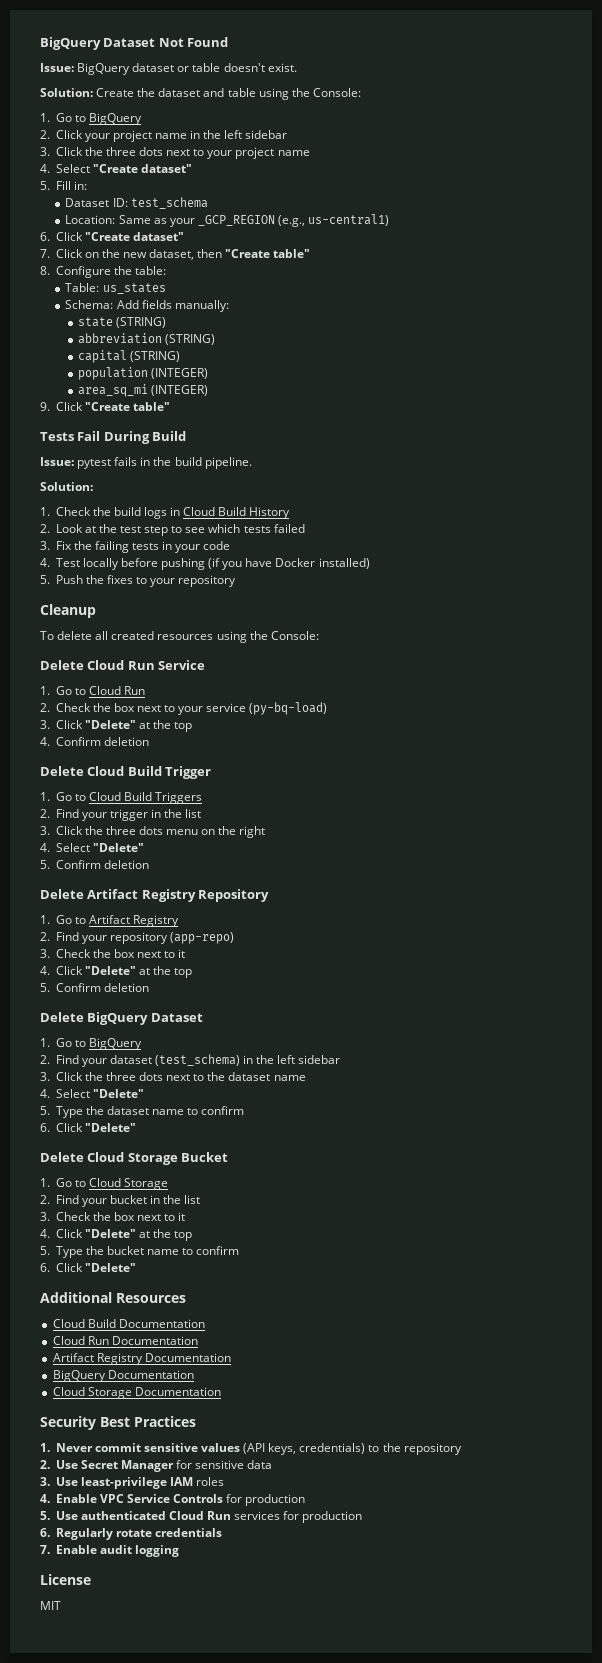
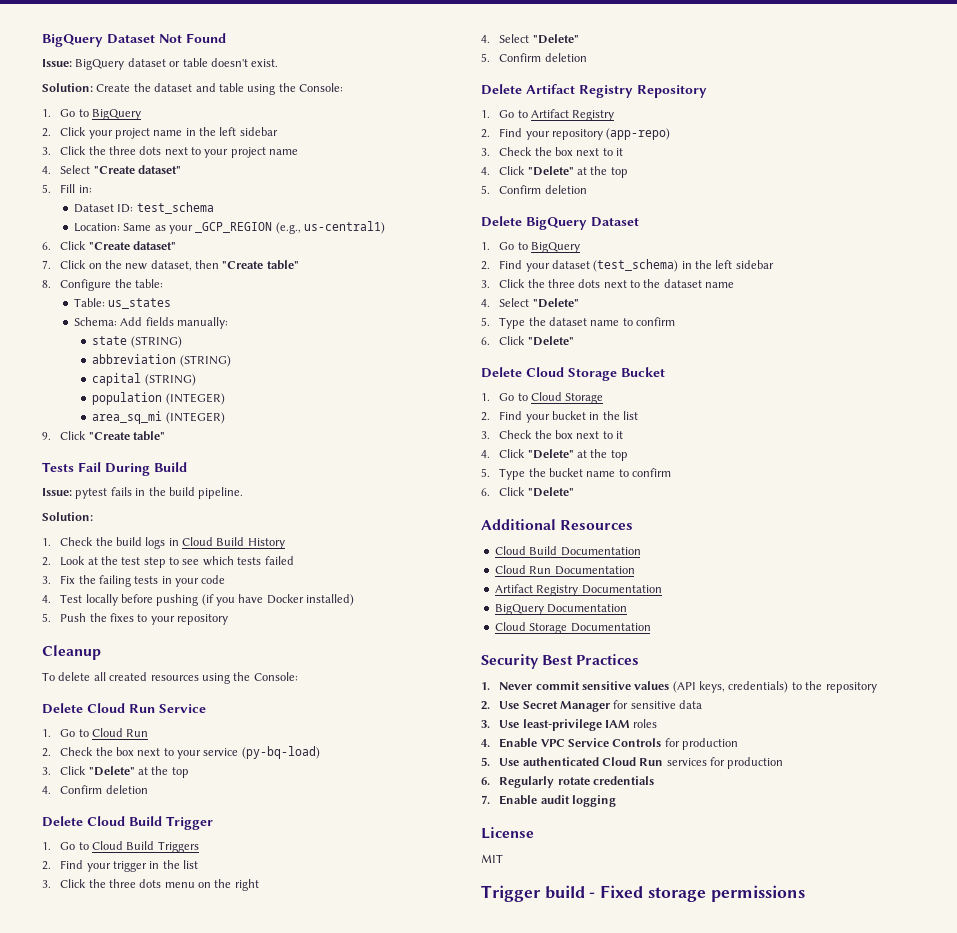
+ Trigger build - Fixed storage permissions

